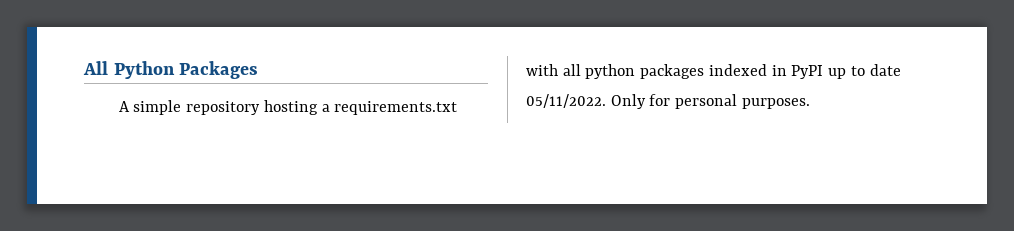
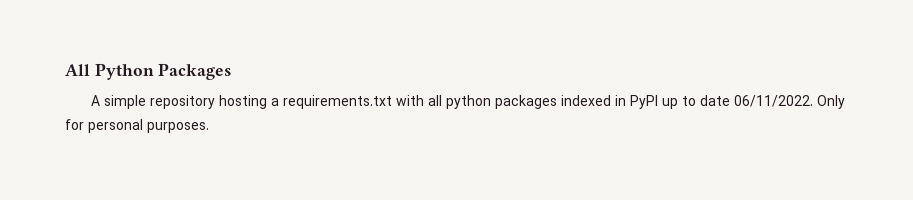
- A simple repository hosting a requirements.txt with all python packages indexed in PyPI up to date 05/11/2022.
+ A simple repository hosting a requirements.txt with all python packages indexed in PyPI up to date 06/11/2022.

